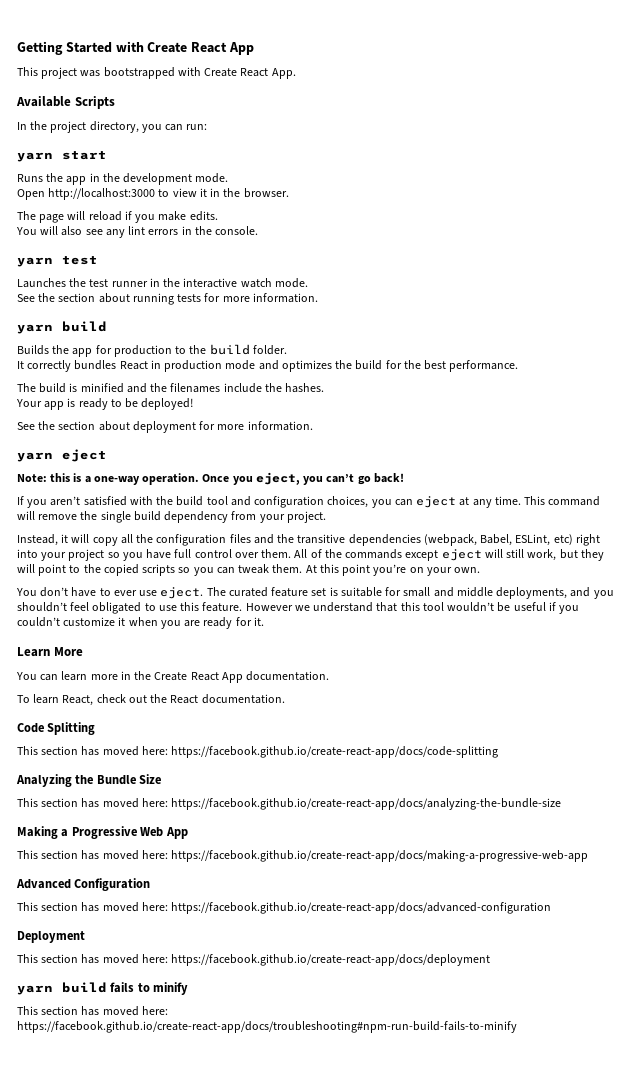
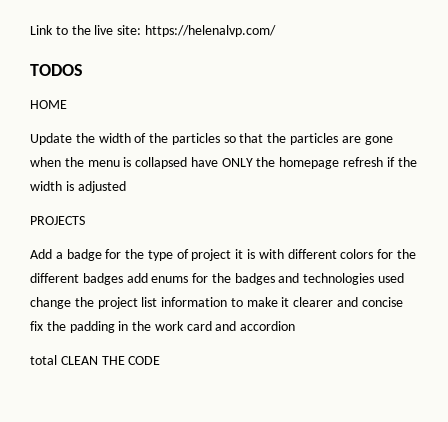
- Getting Started with Create React App
- This project was bootstrapped with Create React App.
- Available Scripts
- In the project directory, you can run:
- yarn start
- Runs the app in the development mode.
- Open http://localhost:3000 to view it in the browser.
- The page will reload if you make edits.
- You will also see any lint errors in the console.
- yarn test
- Launches the test runner in the interactive watch mode.
- See the section about running tests for more information.
- yarn build
- Builds the app for production to the build folder.
- It correctly bundles React in production mode and optimizes the build for the best performance.
- The build is minified and the filenames include the hashes.
- Your app is ready to be deployed!
- See the section about deployment for more information.
- yarn eject
- Note: this is a one-way operation. Once you eject, you can’t go back!
- If you aren’t satisfied with the build tool and configuration choices, you can eject at any time. This command will remove the single build dependency from your project.
- Instead, it will copy all the configuration files and the transitive dependencies (webpack, Babel, ESLint, etc) right into your project so you have full control over them. All of the commands except eject will still work, but they will point to the copied scripts so you can tweak them. At this point you’re on your own.
- You don’t have to ever use eject. The curated feature set is suitable for small and middle deployments, and you shouldn’t feel obligated to use this feature. However we understand that this tool wouldn’t be useful if you couldn’t customize it when you are ready for it.
- Learn More
- You can learn more in the Create React App documentation.
- To learn React, check out the React documentation.
- Code Splitting
- This section has moved here: https://facebook.github.io/create-react-app/docs/code-splitting
- Analyzing the Bundle Size
- This section has moved here: https://facebook.github.io/create-react-app/docs/analyzing-the-bundle-size
- Making a Progressive Web App
- This section has moved here: https://facebook.github.io/create-react-app/docs/making-a-progressive-web-app
- Advanced Configuration
- This section has moved here: https://facebook.github.io/create-react-app/docs/advanced-configuration
- Deployment
- This section has moved here: https://facebook.github.io/create-react-app/docs/deployment
- yarn build fails to minify
- This section has moved here: https://facebook.github.io/create-react-app/docs/troubleshooting#npm-run-build-fails-to-minify
+ Link to the live site: https://helenalvp.com/
+ TODOS
+ HOME
+ Update the width of the particles so that the particles are gone when the menu is collapsed have ONLY the homepage refresh if the width is adjusted
+ PROJECTS
+ Add a badge for the type of project it is with different colors for the different badges add enums for the badges and technologies used change the project list information to make it clearer and concise fix the padding in the work card and accordion
+ total CLEAN THE CODE

